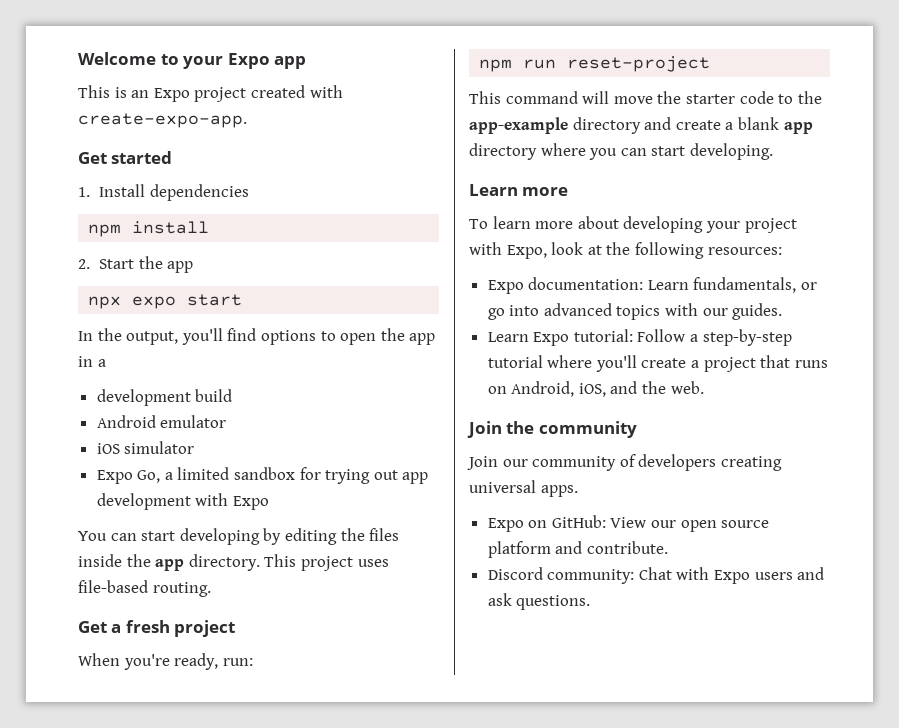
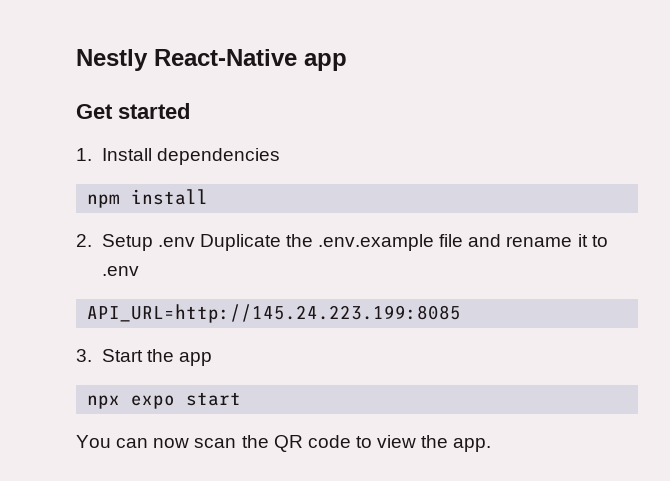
- Welcome to your Expo app
- This is an Expo project created with create-expo-app.
+ Nestly React-Native app
- 2. Start the app
+ 2. Setup .env Duplicate the .env.example file and rename it to .env
+ API_URL=http://145.24.223.199:8085
+ 3. Start the app
- In the output, you'll find options to open the app in a
- development build
- Android emulator
- iOS simulator
- Expo Go, a limited sandbox for trying out app development with Expo
- You can start developing by editing the files inside the app directory. This project uses file-based routing.
- Get a fresh project
- When you're ready, run:
- npm run reset-project
- This command will move the starter code to the app-example directory and create a blank app directory where you can start developing.
- Learn more
- To learn more about developing your project with Expo, look at the following resources:
- Expo documentation: Learn fundamentals, or go into advanced topics with our guides.
- Learn Expo tutorial: Follow a step-by-step tutorial where you'll create a project that runs on Android, iOS, and the web.
- Join the community
- Join our community of developers creating universal apps.
- Expo on GitHub: View our open source platform and contribute.
- Discord community: Chat with Expo users and ask questions.
+ You can now scan the QR code to view the app.

